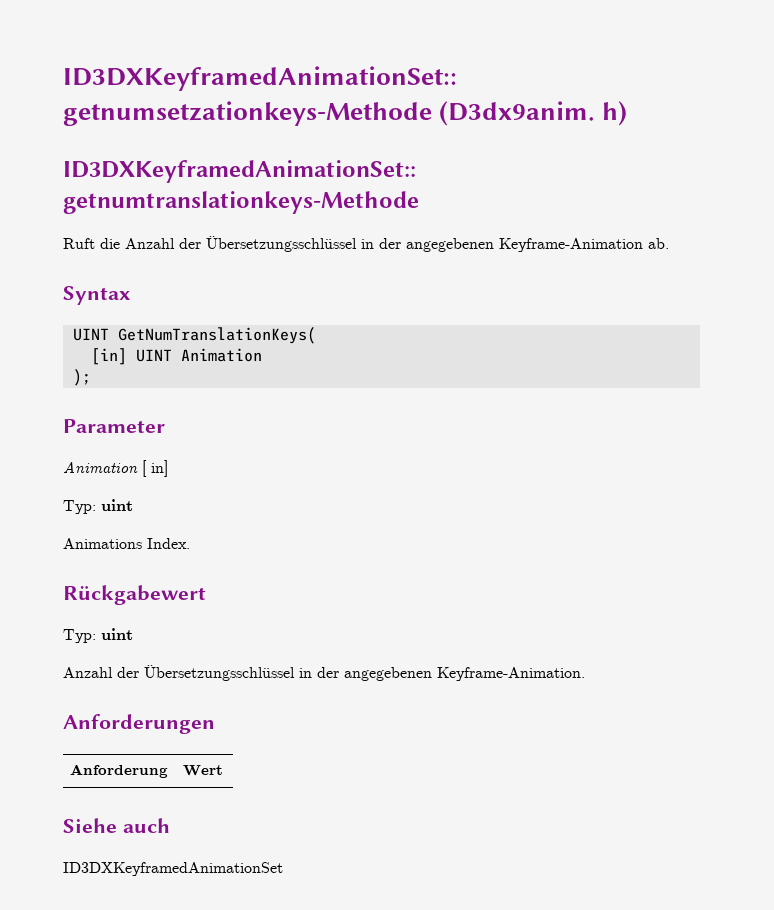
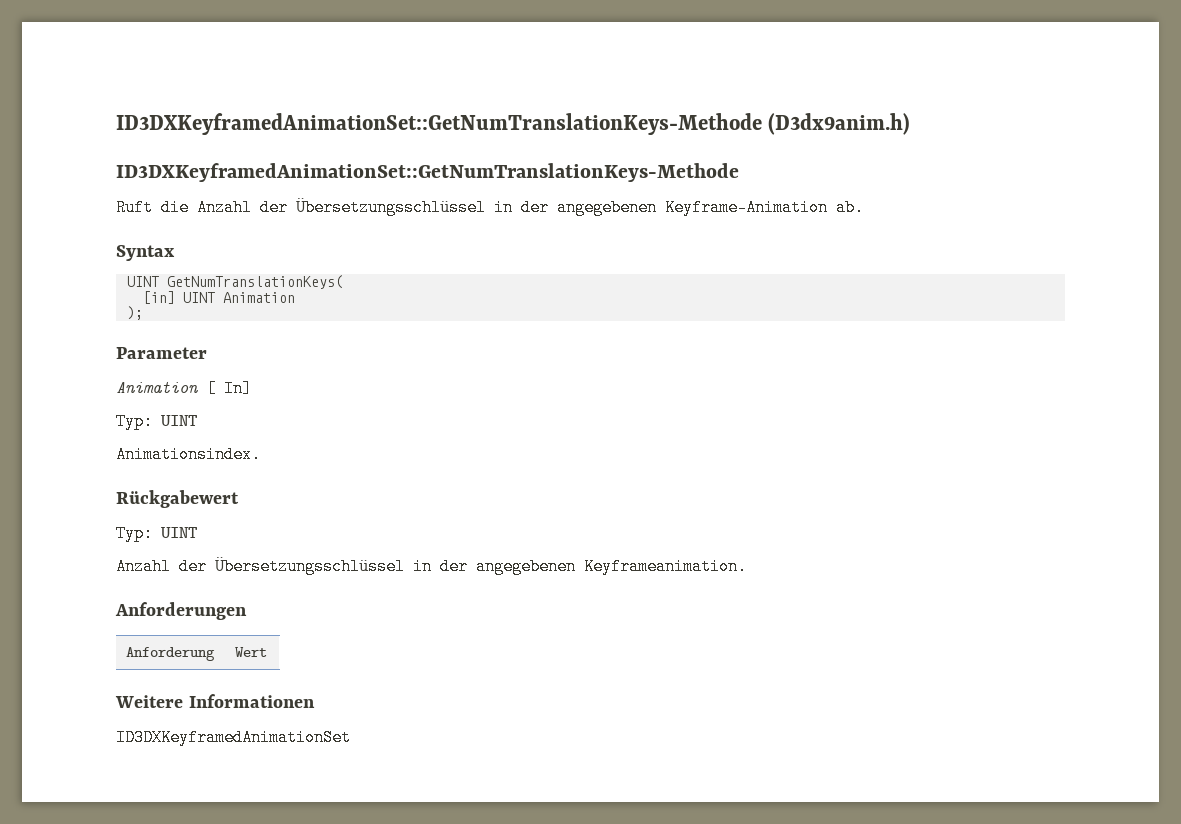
- ID3DXKeyframedAnimationSet:: getnumsetzationkeys-Methode (D3dx9anim. h)
- ID3DXKeyframedAnimationSet:: getnumtranslationkeys-Methode
+ ID3DXKeyframedAnimationSet::GetNumTranslationKeys-Methode (D3dx9anim.h)
+ ID3DXKeyframedAnimationSet::GetNumTranslationKeys-Methode
- Animation [ in]
- Typ: uint
- Animations Index.
+ Animation [ In]
+ Typ: UINT
+ Animationsindex.
  Rückgabewert
- Typ: uint
- Anzahl der Übersetzungsschlüssel in der angegebenen Keyframe-Animation.
+ Typ: UINT
+ Anzahl der Übersetzungsschlüssel in der angegebenen Keyframeanimation.
- Siehe auch
+ Weitere Informationen

